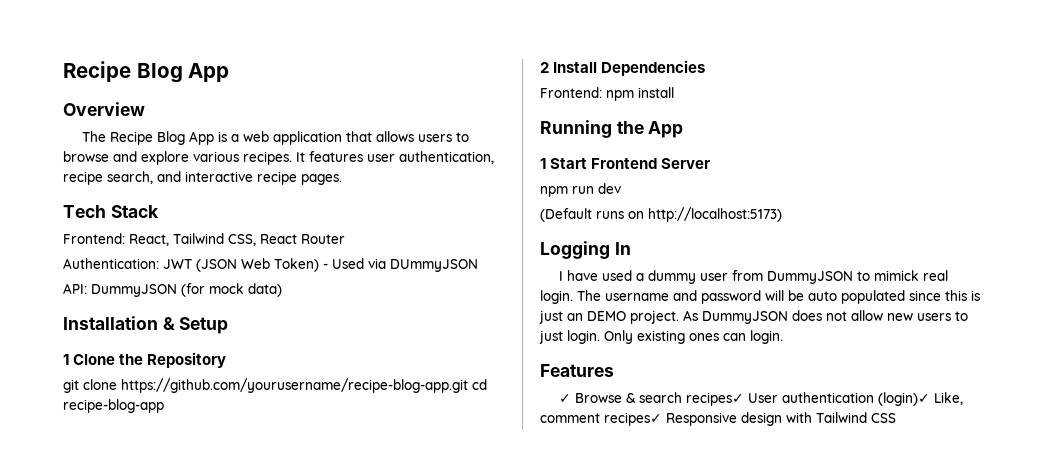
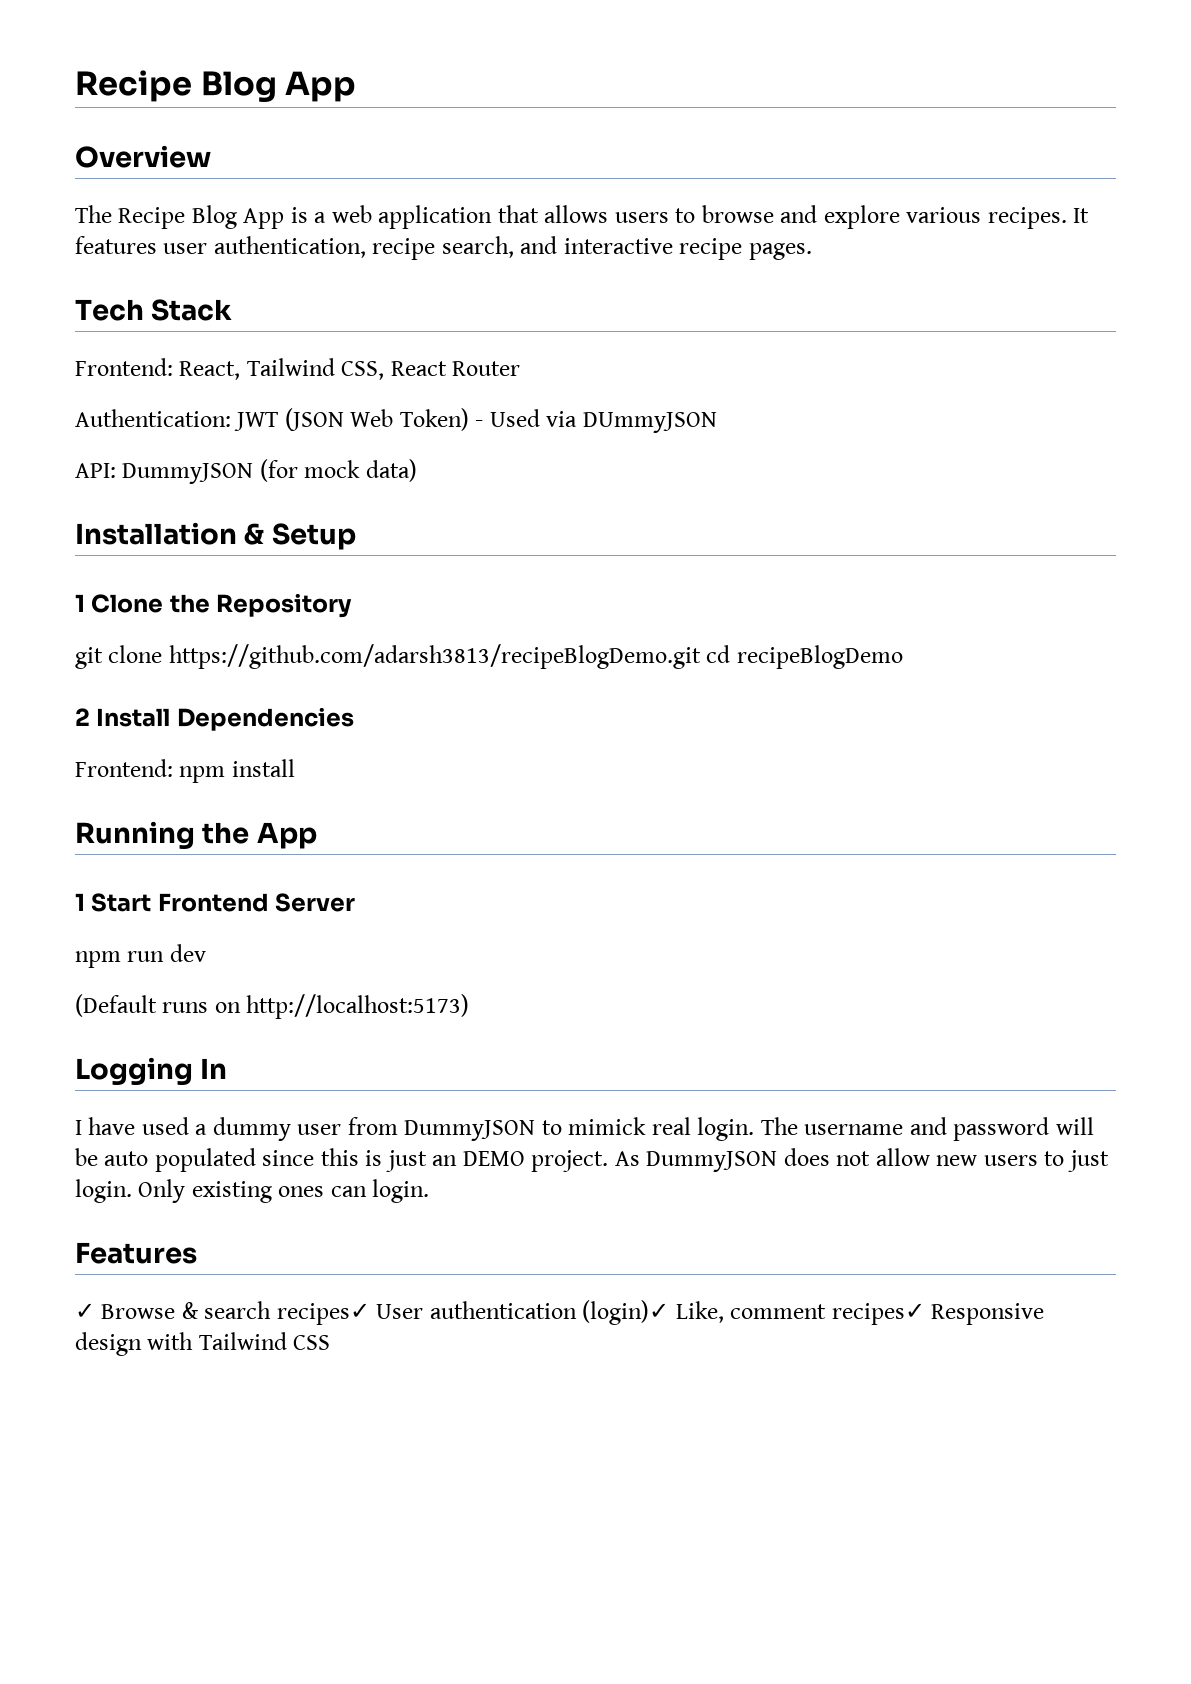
- git clone https://github.com/yourusername/recipe-blog-app.git cd recipe-blog-app
+ git clone https://github.com/adarsh3813/recipeBlogDemo.git cd recipeBlogDemo

